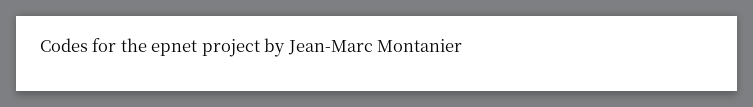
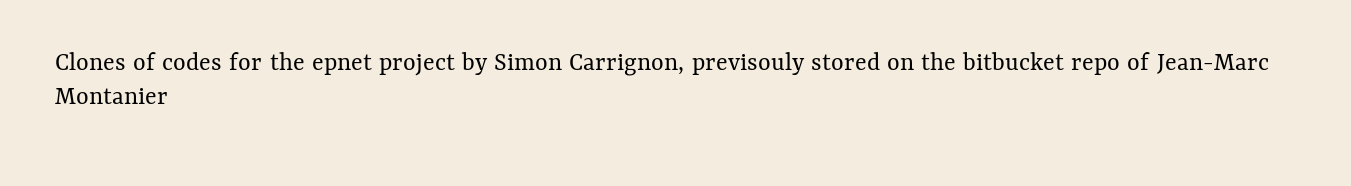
- Codes for the epnet project by Jean-Marc Montanier
+ Clones of codes for the epnet project by Simon Carrignon, previsouly stored on the bitbucket repo of Jean-Marc Montanier

